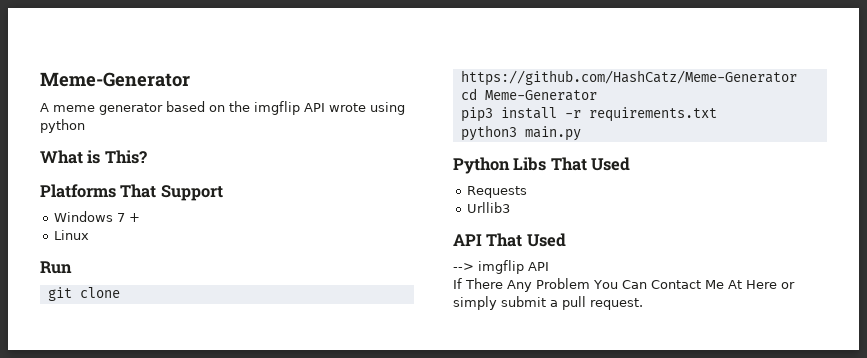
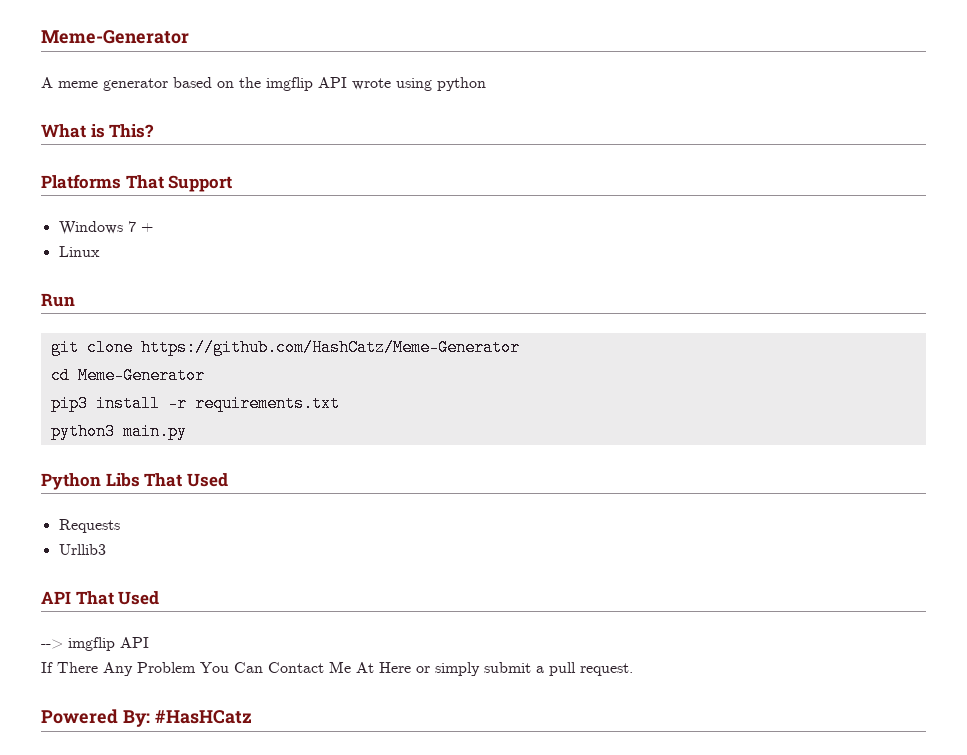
+ Powered By: #HasHCatz

